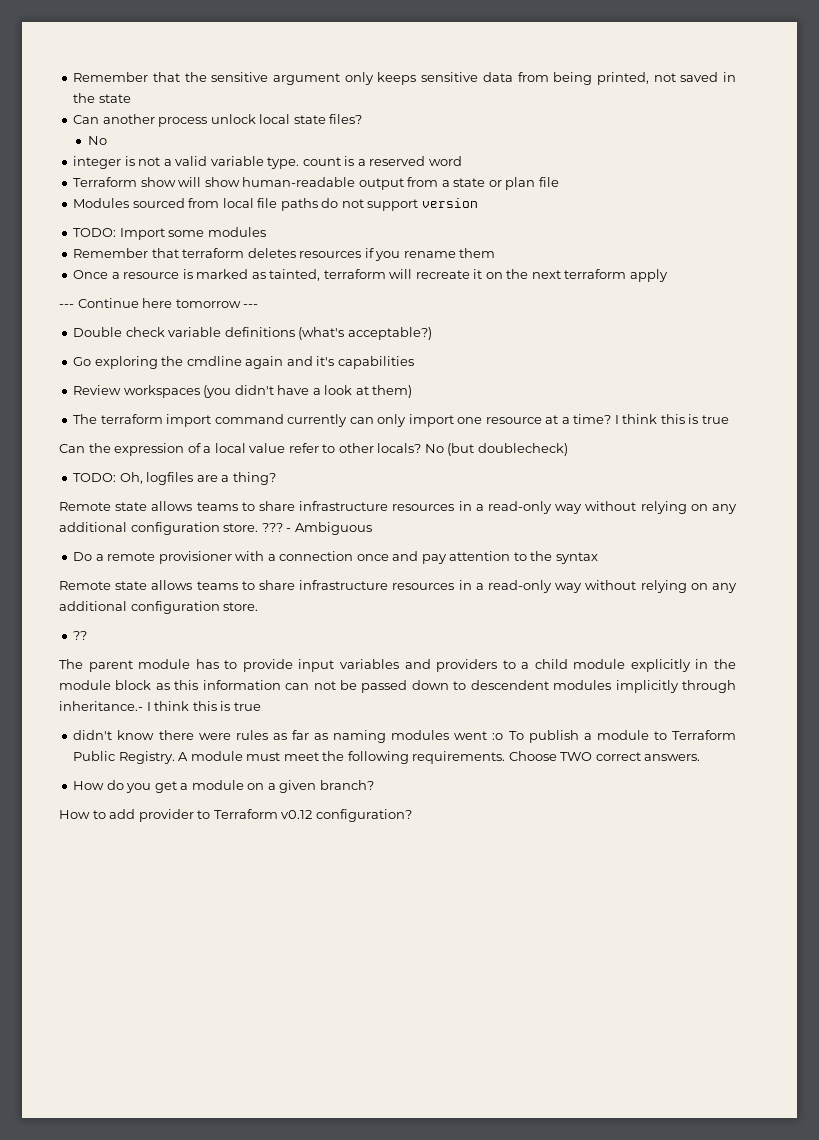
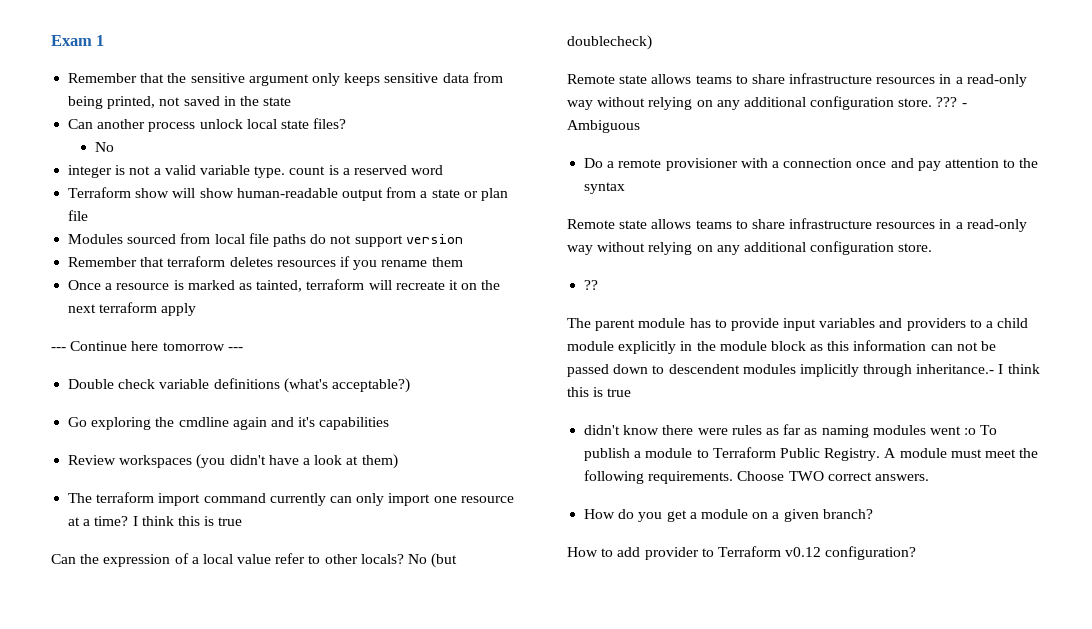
+ Exam 1
- TODO: Import some modules
- TODO: Oh, logfiles are a thing?

